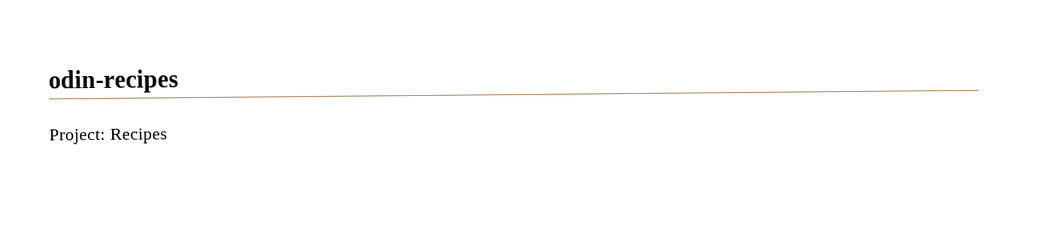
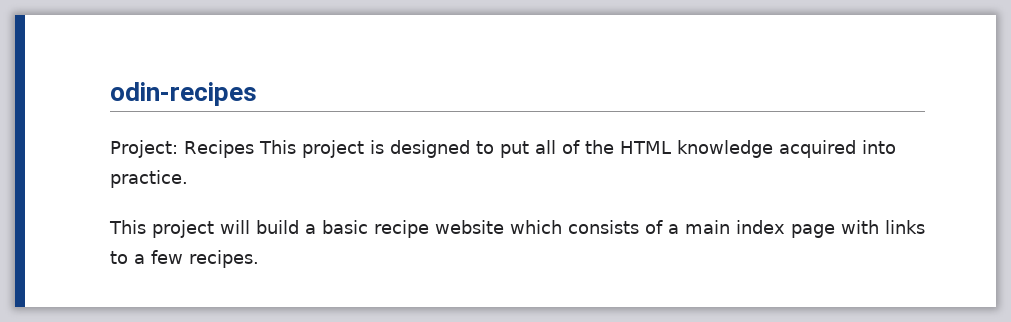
- Project: Recipes
+ Project: Recipes This project is designed to put all of the HTML knowledge acquired into practice.
+ This project will build a basic recipe website which consists of a main index page with links to a few recipes.

